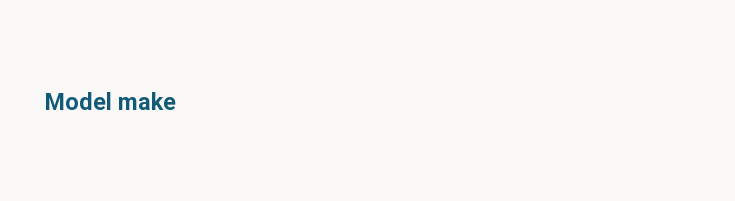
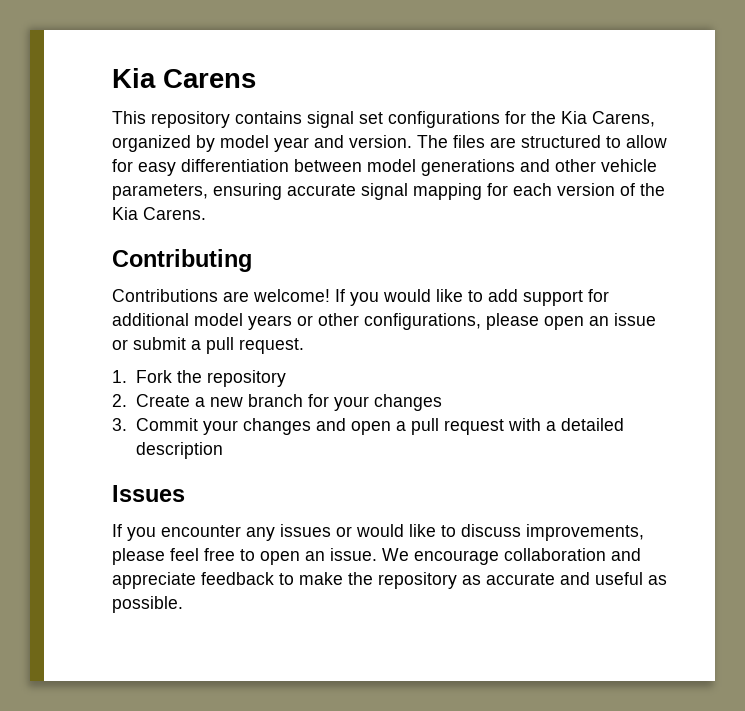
- Model make
+ Kia Carens
+ This repository contains signal set configurations for the Kia Carens, organized by model year and version. The files are structured to allow for easy differentiation between model generations and other vehicle parameters, ensuring accurate signal mapping for each version of the Kia Carens.
+ Contributing
+ Contributions are welcome! If you would like to add support for additional model years or other configurations, please open an issue or submit a pull request.
+ 1. Fork the repository
+ 2. Create a new branch for your changes
+ 3. Commit your changes and open a pull request with a detailed description
+ Issues
+ If you encounter any issues or would like to discuss improvements, please feel free to open an issue. We encourage collaboration and appreciate feedback to make the repository as accurate and useful as possible.

